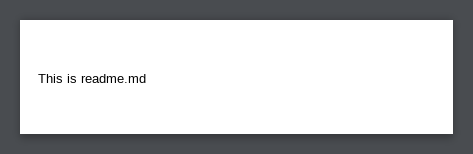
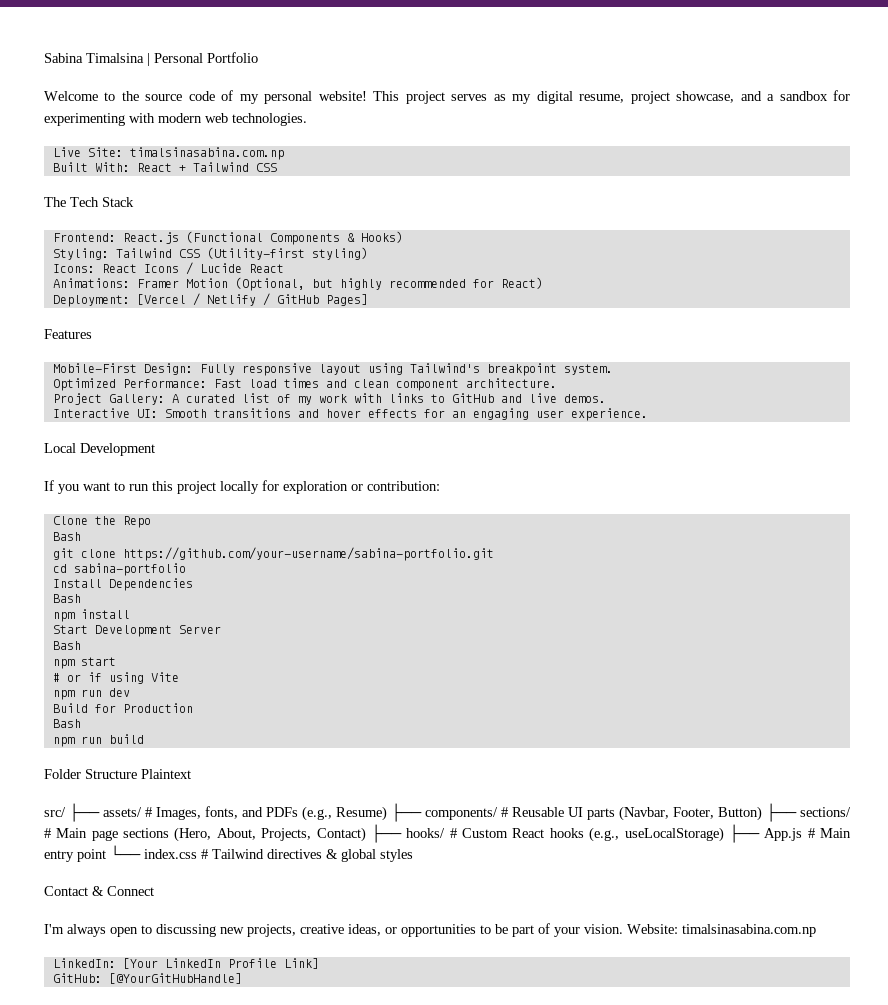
- This is readme.md
+ Sabina Timalsina | Personal Portfolio
+ Welcome to the source code of my personal website! This project serves as my digital resume, project showcase, and a sandbox for experimenting with modern web technologies.
+ Live Site: timalsinasabina.com.np
+ Built With: React + Tailwind CSS
+ The Tech Stack
+ Frontend: React.js (Functional Components & Hooks)
+ Styling: Tailwind CSS (Utility-first styling)
+ Icons: React Icons / Lucide React
+ Animations: Framer Motion (Optional, but highly recommended for React)
+ Deployment: [Vercel / Netlify / GitHub Pages]
+ Features
+ Mobile-First Design: Fully responsive layout using Tailwind's breakpoint system.
+ Optimized Performance: Fast load times and clean component architecture.
+ Project Gallery: A curated list of my work with links to GitHub and live demos.
+ Interactive UI: Smooth transitions and hover effects for an engaging user experience.
+ Local Development
+ If you want to run this project locally for exploration or contribution:
+ Clone the Repo
+ Bash
+ git clone https://github.com/your-username/sabina-portfolio.git
+ cd sabina-portfolio
+ Install Dependencies
+ Bash
+ npm install
+ Start Development Server
+ Bash
+ npm start
+ # or if using Vite
+ npm run dev
+ Build for Production
+ Bash
+ npm run build
+ Folder Structure Plaintext
+ src/ ├── assets/ # Images, fonts, and PDFs (e.g., Resume) ├── components/ # Reusable UI parts (Navbar, Footer, Button) ├── sections/ # Main page sections (Hero, About, Projects, Contact) ├── hooks/ # Custom React hooks (e.g., useLocalStorage) ├── App.js # Main entry point └── index.css # Tailwind directives & global styles
+ Contact & Connect
+ I'm always open to discussing new projects, creative ideas, or opportunities to be part of your vision. Website: timalsinasabina.com.np
+ LinkedIn: [Your LinkedIn Profile Link]
+ GitHub: [@YourGitHubHandle]

